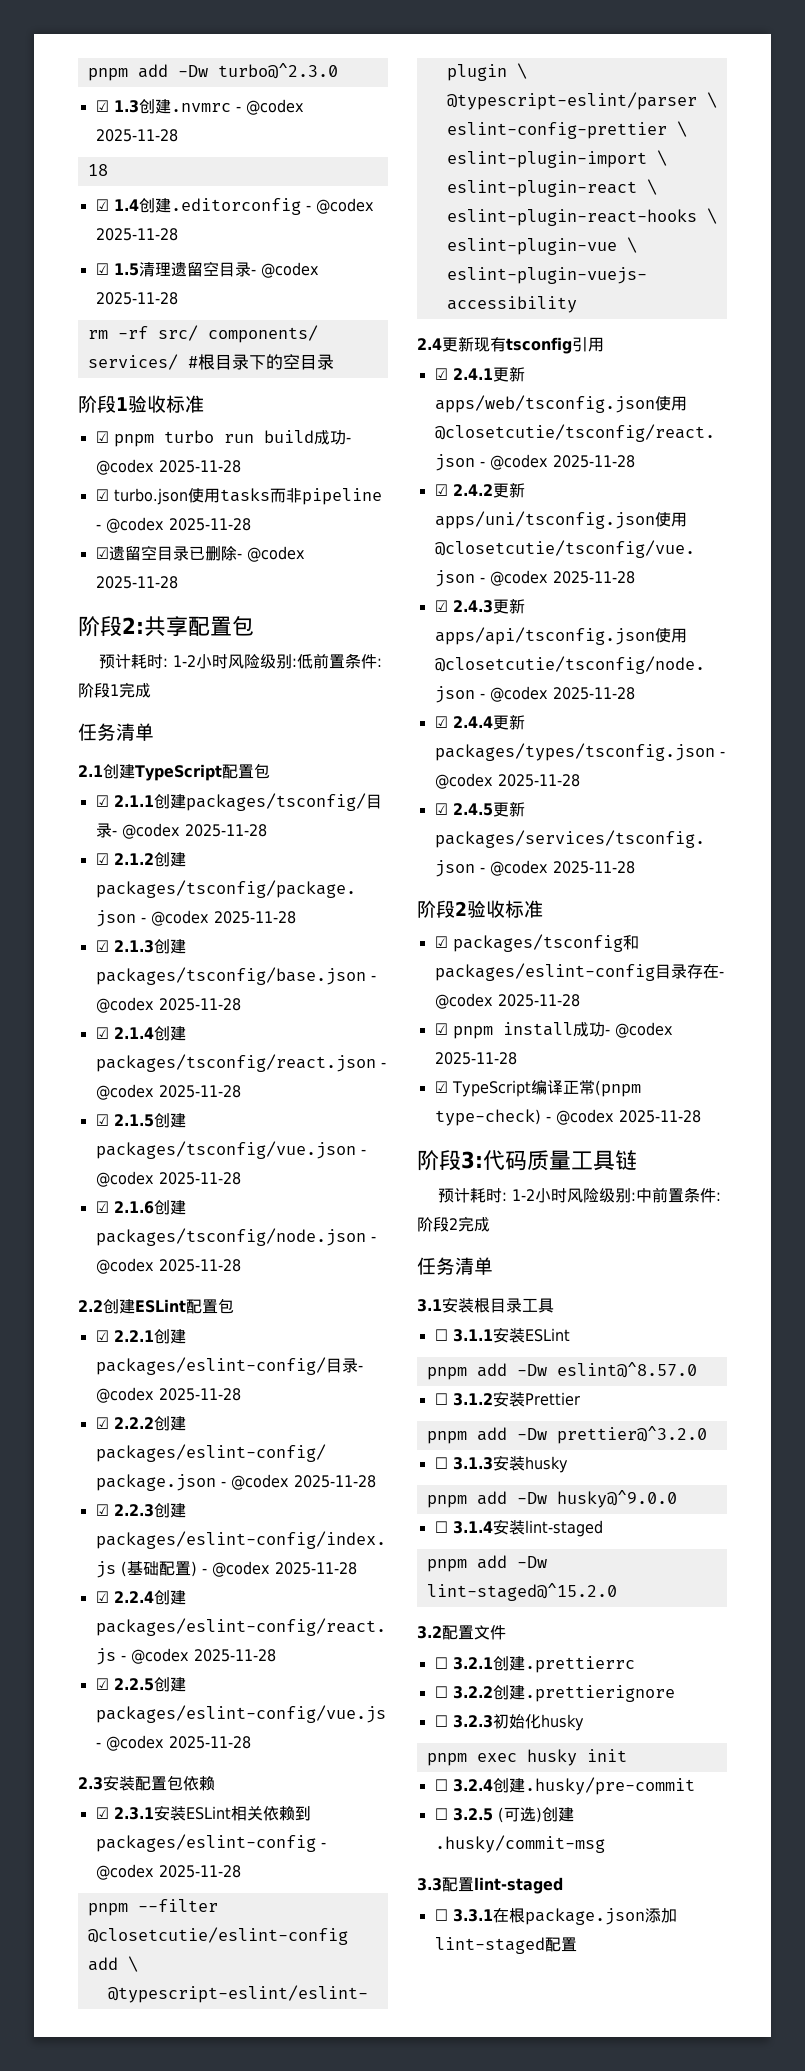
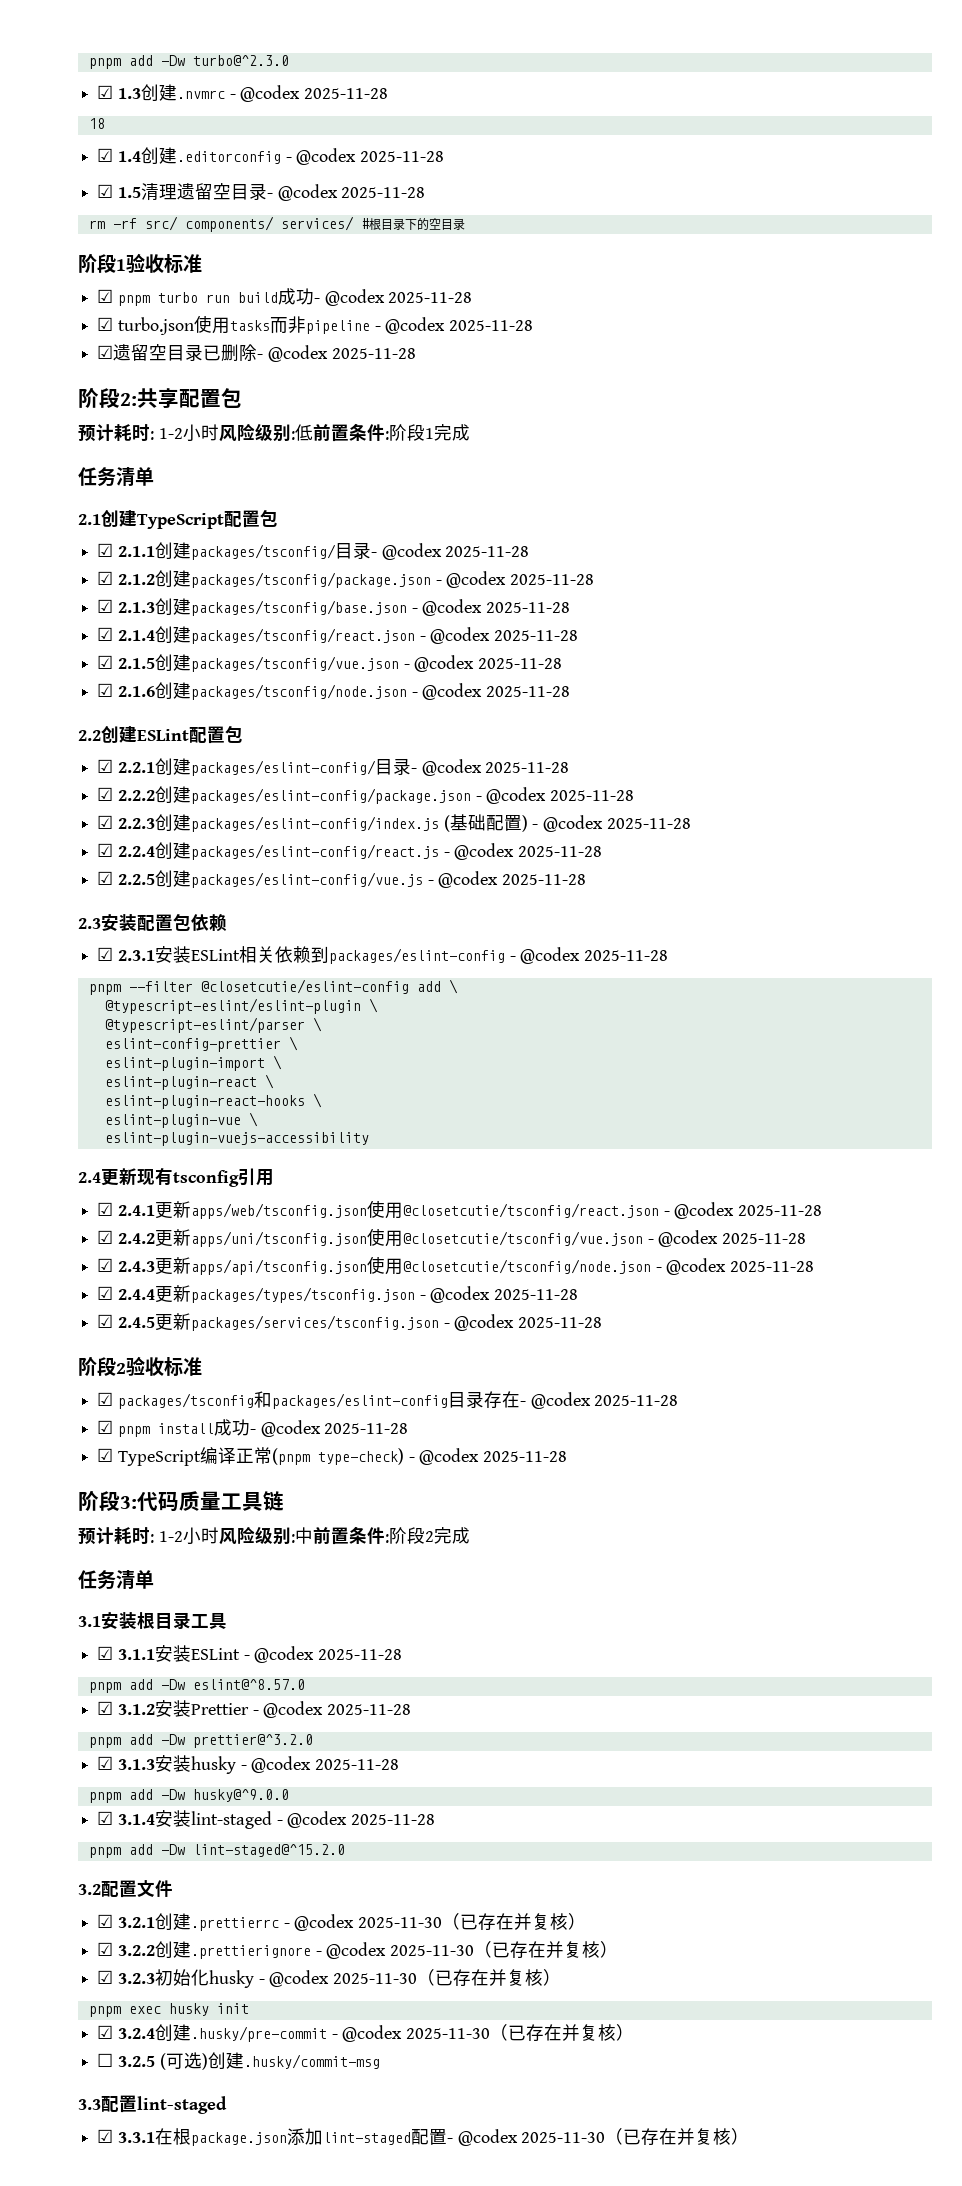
- ☐ 3.1.1安装ESLint
+ ☑ 3.1.1安装ESLint - @codex 2025-11-28
- ☐ 3.1.2安装Prettier
+ ☑ 3.1.2安装Prettier - @codex 2025-11-28
- ☐ 3.1.3安装husky
+ ☑ 3.1.3安装husky - @codex 2025-11-28
- ☐ 3.1.4安装lint-staged
+ ☑ 3.1.4安装lint-staged - @codex 2025-11-28
- ☐ 3.2.1创建.prettierrc
- ☐ 3.2.2创建.prettierignore
- ☐ 3.2.3初始化husky
+ ☑ 3.2.1创建.prettierrc - @codex 2025-11-30（已存在并复核）
+ ☑ 3.2.2创建.prettierignore - @codex 2025-11-30（已存在并复核）
+ ☑ 3.2.3初始化husky - @codex 2025-11-30（已存在并复核）
- ☐ 3.2.4创建.husky/pre-commit
+ ☑ 3.2.4创建.husky/pre-commit - @codex 2025-11-30（已存在并复核）
- ☐ 3.3.1在根package.json添加lint-staged配置
+ ☑ 3.3.1在根package.json添加lint-staged配置- @codex 2025-11-30（已存在并复核）

